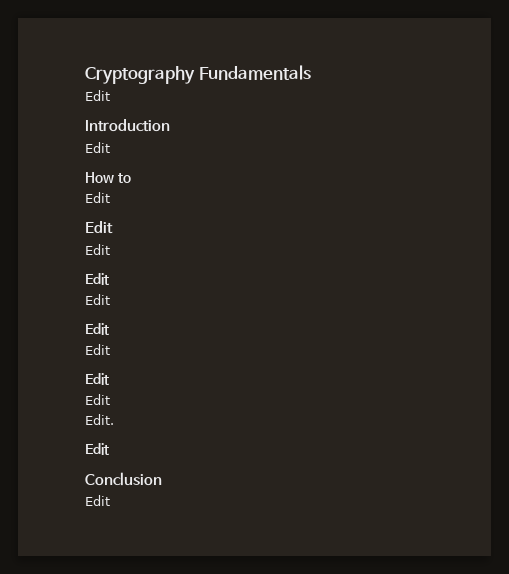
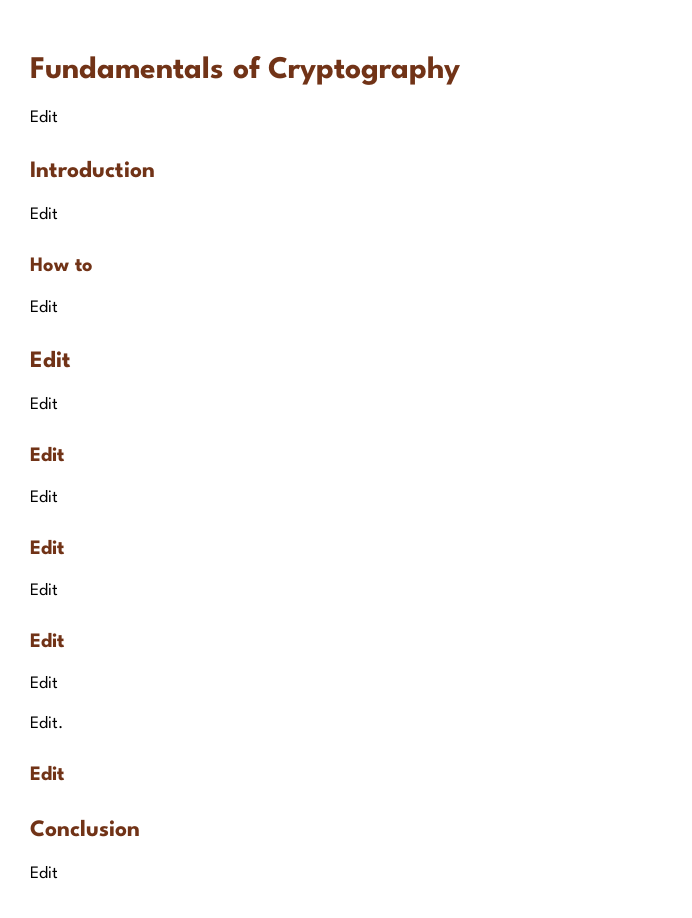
- Cryptography Fundamentals
+ Fundamentals of Cryptography

